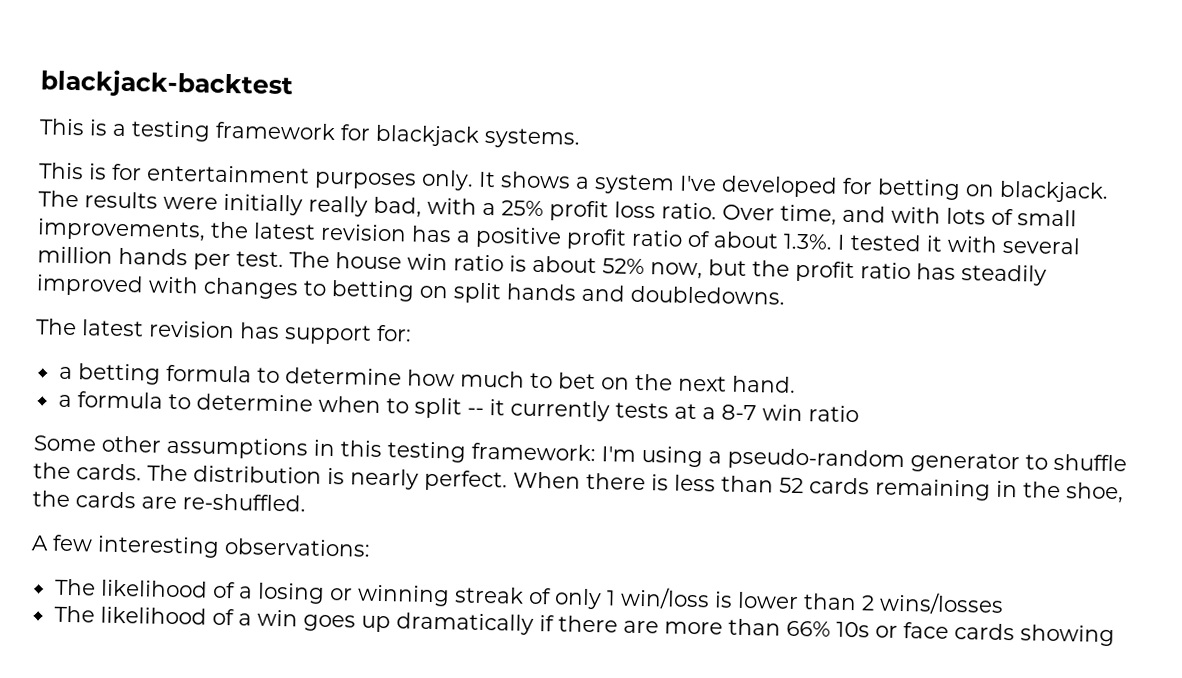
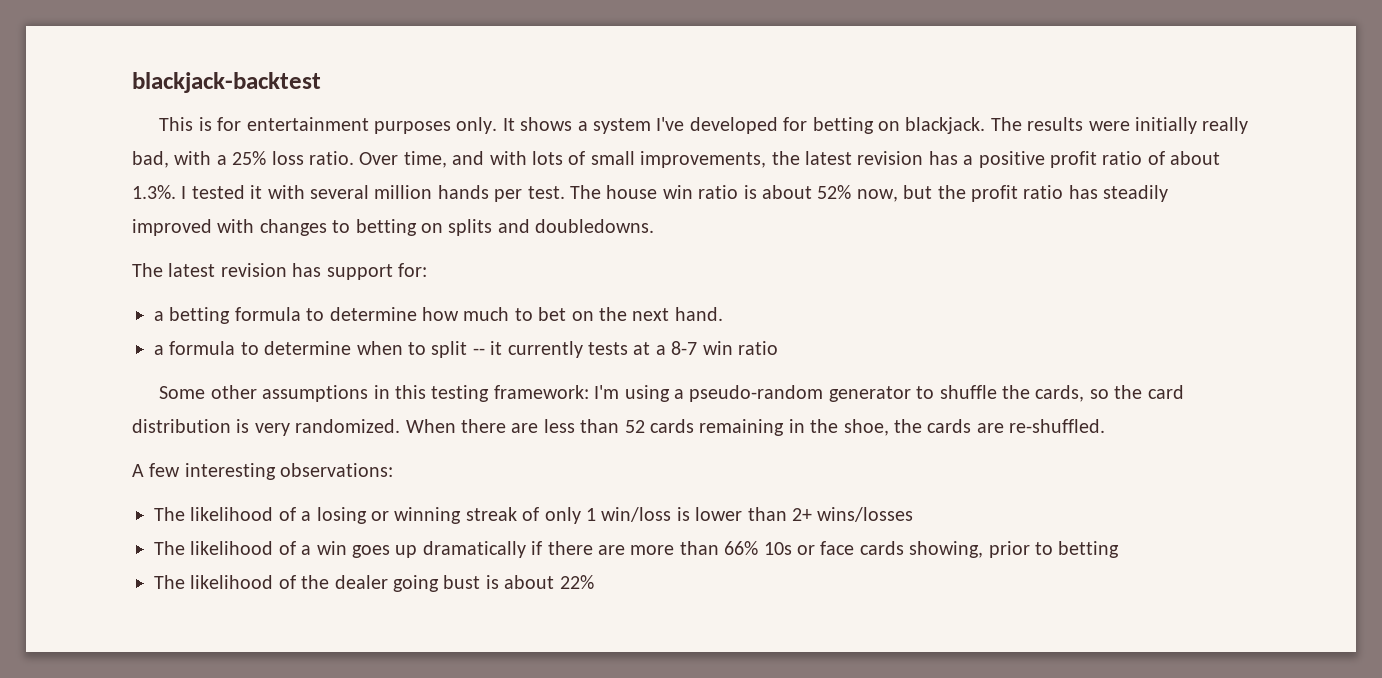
- This is a testing framework for blackjack systems.
- The results were initially really bad, with a 25% profit loss ratio.
+ The results were initially really bad, with a 25% loss ratio.
- The house win ratio is about 52% now, but the profit ratio has steadily improved with changes to betting on split hands and doubledowns.
+ The house win ratio is about 52% now, but the profit ratio has steadily improved with changes to betting on splits and doubledowns.
- Some other assumptions in this testing framework: I'm using a pseudo-random generator to shuffle the cards. The distribution is nearly perfect.
+ Some other assumptions in this testing framework: I'm using a pseudo-random generator to shuffle the cards, so the card distribution is very randomized.
- When there is less than 52 cards remaining in the shoe, the cards are re-shuffled.
+ When there are less than 52 cards remaining in the shoe, the cards are re-shuffled.
- The likelihood of a losing or winning streak of only 1 win/loss is lower than 2 wins/losses
+ The likelihood of a losing or winning streak of only 1 win/loss is lower than 2+ wins/losses
- The likelihood of a win goes up dramatically if there are more than 66% 10s or face cards showing
+ The likelihood of a win goes up dramatically if there are more than 66% 10s or face cards showing, prior to betting
+ The likelihood of the dealer going bust is about 22%

